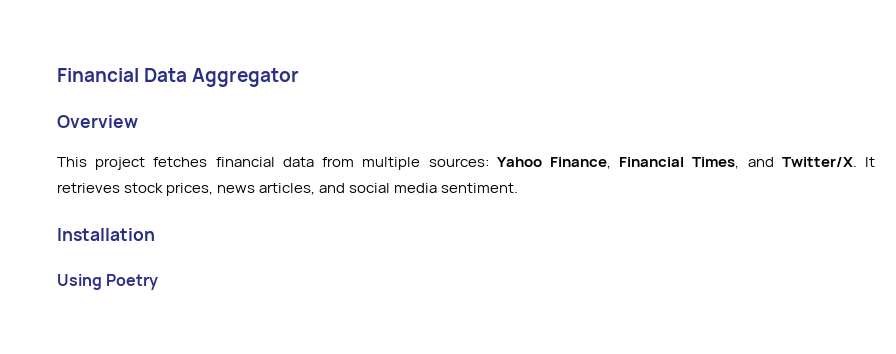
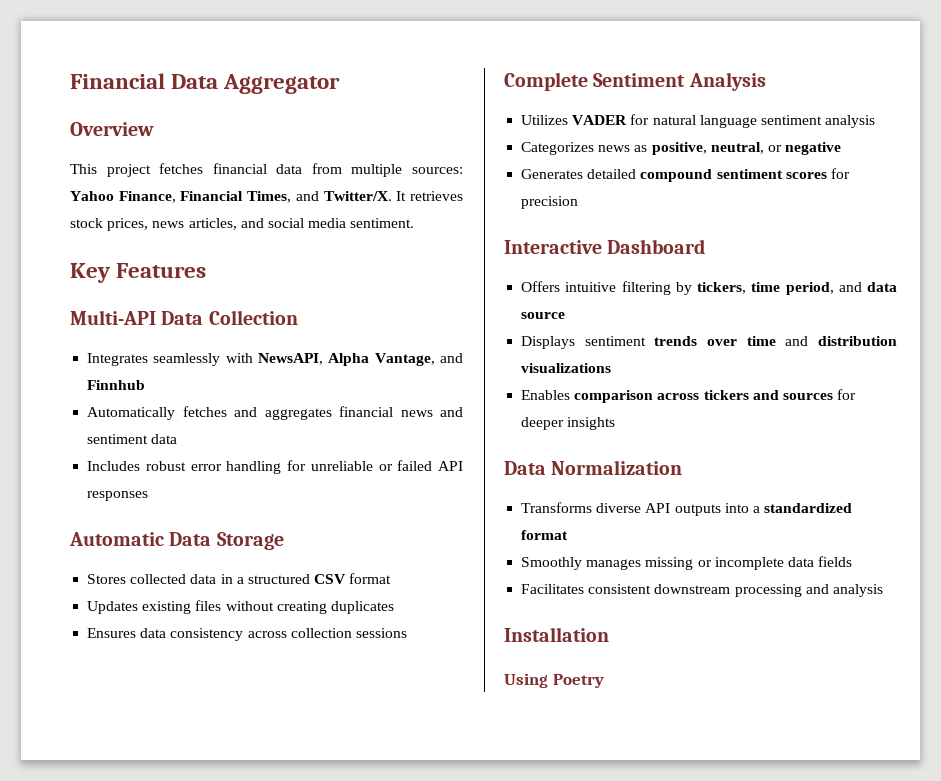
+ Key Features
+ Multi-API Data Collection
+ Integrates seamlessly with NewsAPI, Alpha Vantage, and Finnhub
+ Automatically fetches and aggregates financial news and sentiment data
+ Includes robust error handling for unreliable or failed API responses
+ Automatic Data Storage
+ Stores collected data in a structured CSV format
+ Updates existing files without creating duplicates
+ Ensures data consistency across collection sessions
+ Complete Sentiment Analysis
+ Utilizes VADER for natural language sentiment analysis
+ Categorizes news as positive, neutral, or negative
+ Generates detailed compound sentiment scores for precision
+ Interactive Dashboard
+ Offers intuitive filtering by tickers, time period, and data source
+ Displays sentiment trends over time and distribution visualizations
+ Enables comparison across tickers and sources for deeper insights
+ Data Normalization
+ Transforms diverse API outputs into a standardized format
+ Smoothly manages missing or incomplete data fields
+ Facilitates consistent downstream processing and analysis

